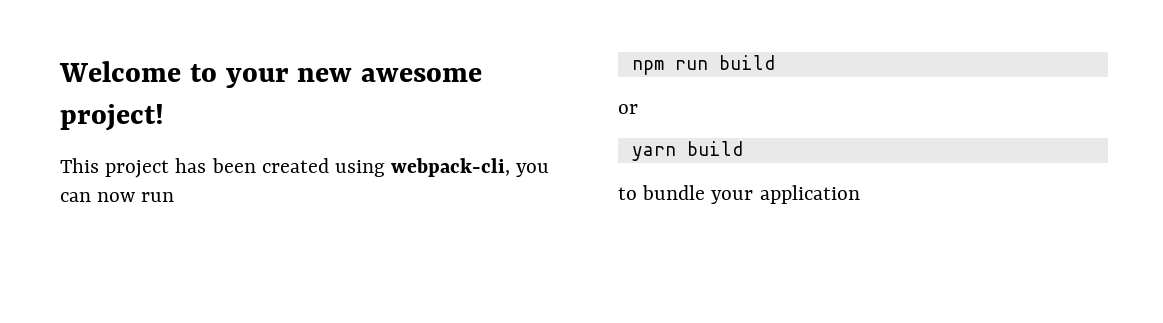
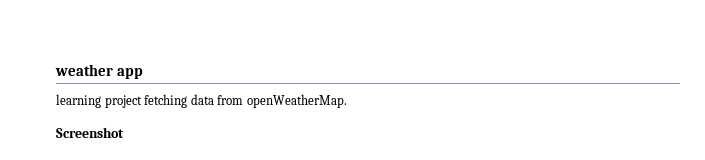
- Welcome to your new awesome project!
- This project has been created using webpack-cli, you can now run
- npm run build
- or
- yarn build
- to bundle your application
+ weather app
+ learning project fetching data from openWeatherMap.
+ Screenshot

